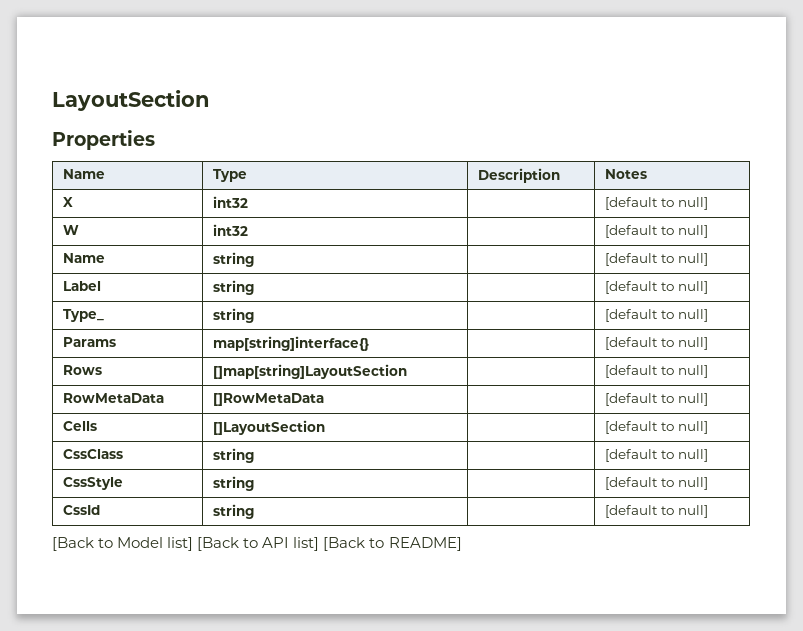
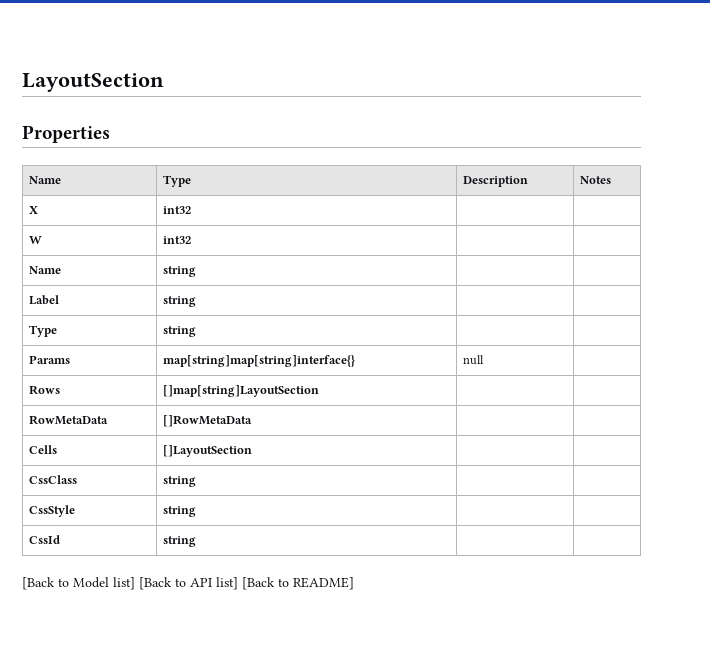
- X | int32 | | [default to null]
+ X | int32 | |
- W | int32 | | [default to null]
+ W | int32 | |
- Name | string | | [default to null]
+ Name | string | |
- Label | string | | [default to null]
- Type_ | string | | [default to null]
- Params | map[string]interface{} | | [default to null]
+ Label | string | |
+ Type | string | |
+ Params | map[string]map[string]interface{} | null |
- Rows | []map[string]LayoutSection | | [default to null]
+ Rows | []map[string]LayoutSection | |
- RowMetaData | []RowMetaData | | [default to null]
+ RowMetaData | []RowMetaData | |
- Cells | []LayoutSection | | [default to null]
+ Cells | []LayoutSection | |
- CssClass | string | | [default to null]
+ CssClass | string | |
- CssStyle | string | | [default to null]
+ CssStyle | string | |
- CssId | string | | [default to null]
+ CssId | string | |

